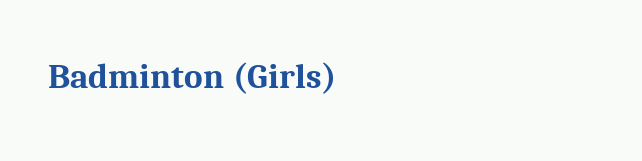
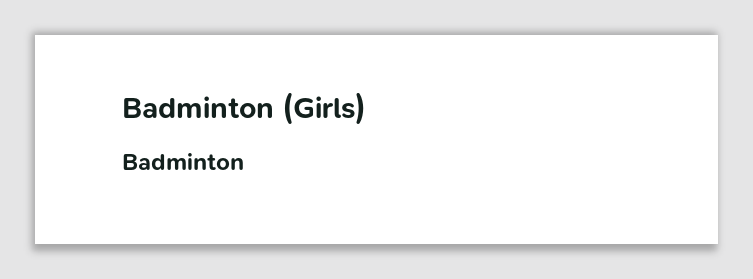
  Badminton (Girls)
+ Badminton

